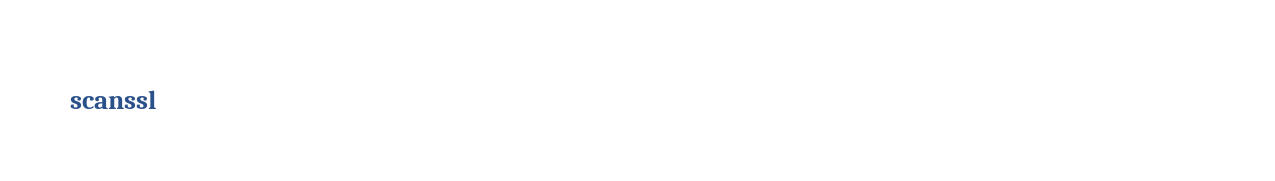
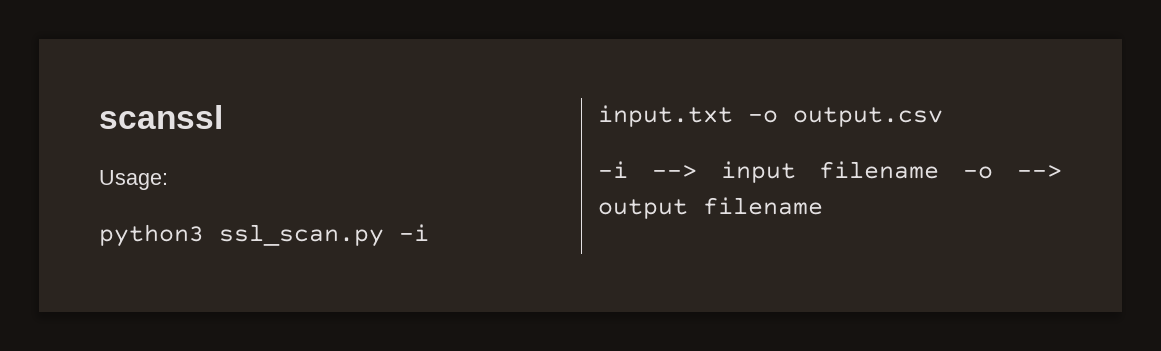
+ Usage:
+ python3 ssl_scan.py -i input.txt -o output.csv
+ -i --> input filename -o --> output filename

